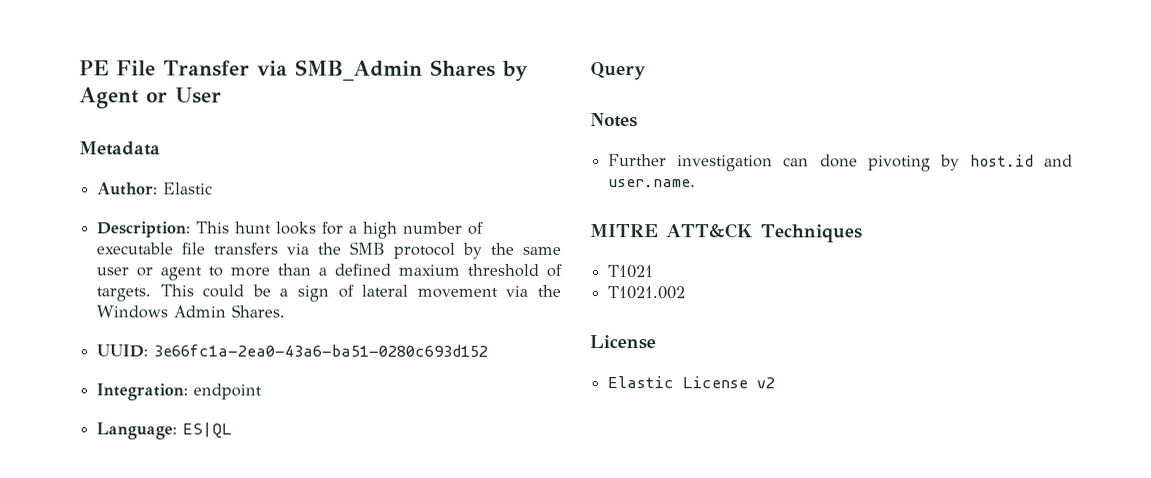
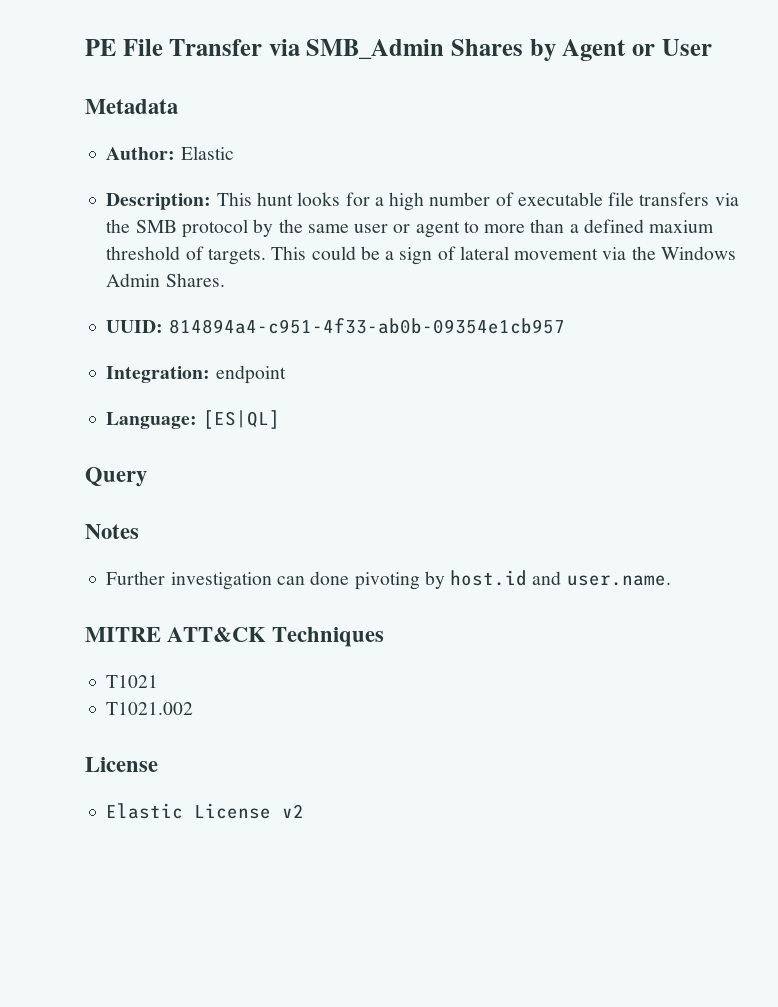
- UUID: 3e66fc1a-2ea0-43a6-ba51-0280c693d152
+ UUID: 814894a4-c951-4f33-ab0b-09354e1cb957
- Language: ES|QL
+ Language: [ES|QL]

